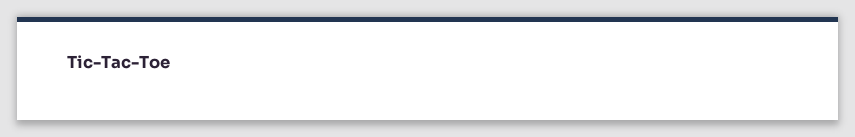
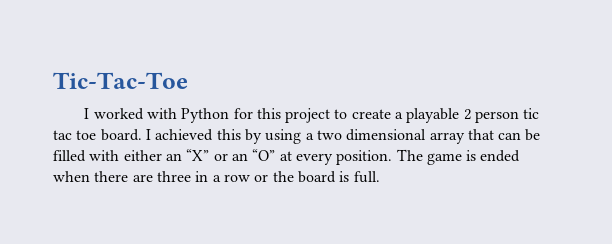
+ I worked with Python for this project to create a playable 2 person tic tac toe board. I achieved this by using a two dimensional array that can be filled with either an “X” or an “O” at every position. The game is ended when there are three in a row or the board is full.

